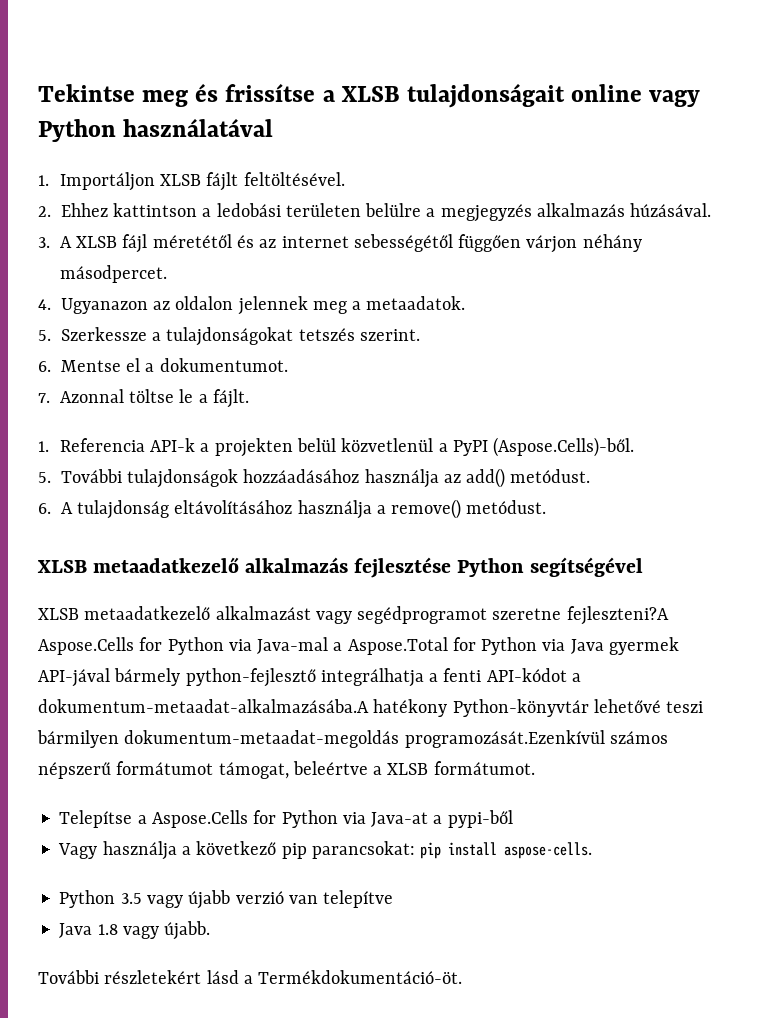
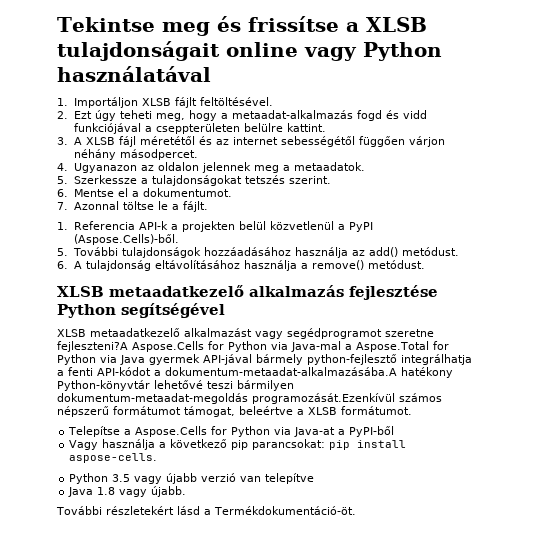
- 2. Ehhez kattintson a ledobási területen belülre a megjegyzés alkalmazás húzásával.
+ 2. Ezt úgy teheti meg, hogy a metaadat-alkalmazás fogd és vidd funkciójával a cseppterületen belülre kattint.
- Telepítse a Aspose.Cells for Python via Java-at a pypi-ből
+ Telepítse a Aspose.Cells for Python via Java-at a PyPI-ből

